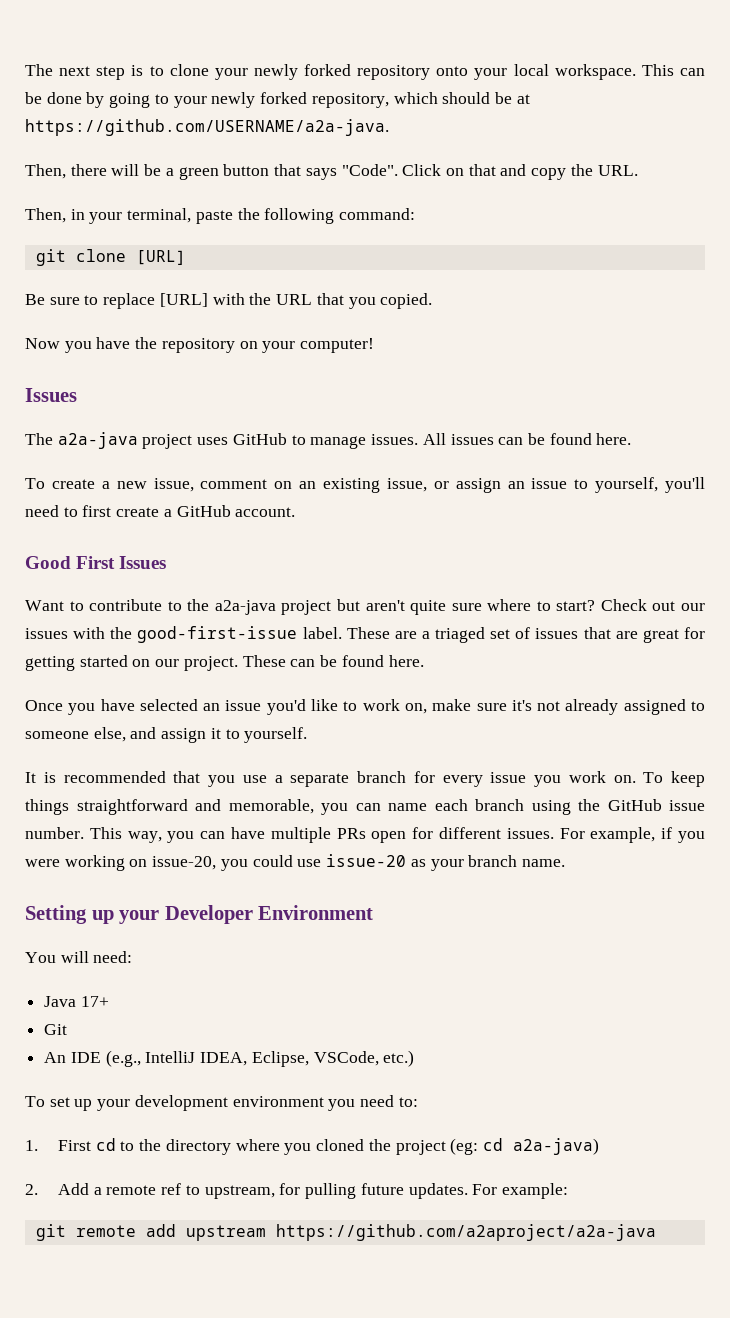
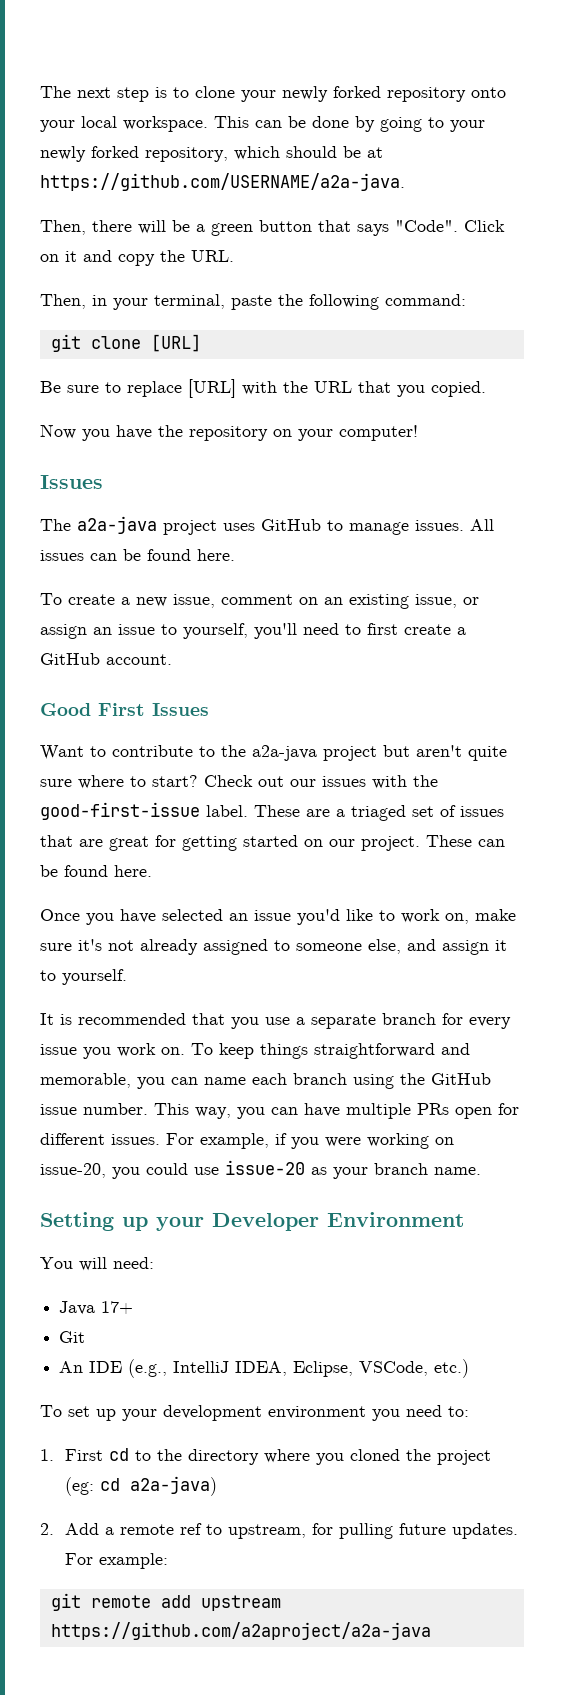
- Click on that and copy the URL.
+ Click on it and copy the URL.

